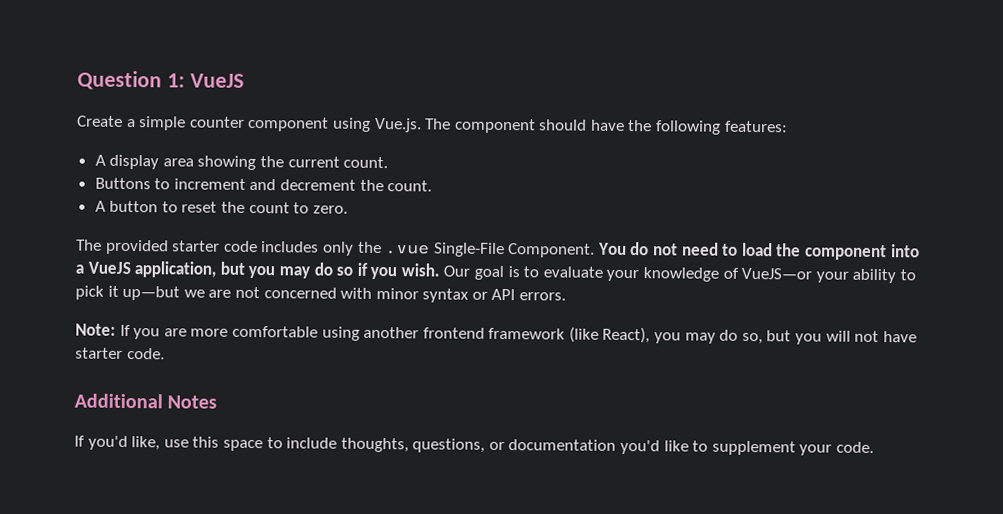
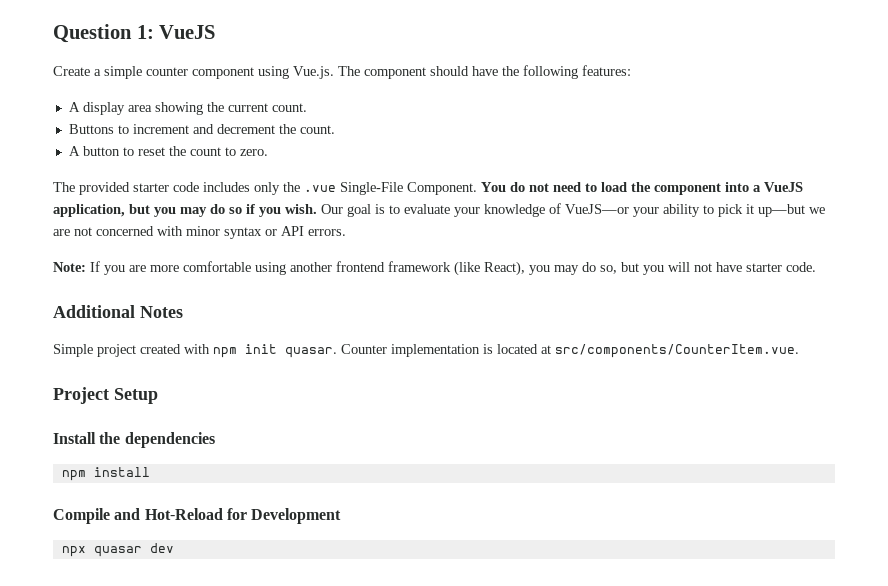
- If you'd like, use this space to include thoughts, questions, or documentation you'd like to supplement your code.
+ Simple project created with npm init quasar. Counter implementation is located at src/components/CounterItem.vue.
+ Project Setup
+ Install the dependencies
+ npm install
+ Compile and Hot-Reload for Development
+ npx quasar dev

